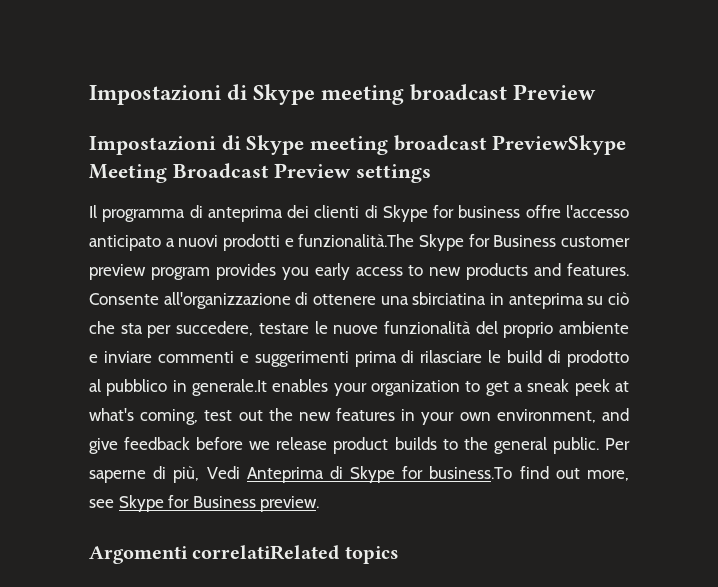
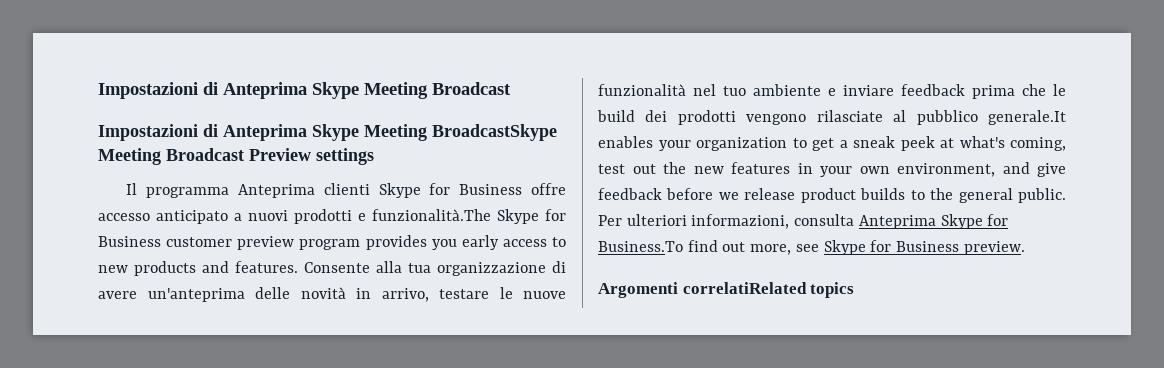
- Impostazioni di Skype meeting broadcast Preview
- Impostazioni di Skype meeting broadcast PreviewSkype Meeting Broadcast Preview settings
+ Impostazioni di Anteprima Skype Meeting Broadcast
+ Impostazioni di Anteprima Skype Meeting BroadcastSkype Meeting Broadcast Preview settings
- Il programma di anteprima dei clienti di Skype for business offre l'accesso anticipato a nuovi prodotti e funzionalità.The Skype for Business customer preview program provides you early access to new products and features.
+ Il programma Anteprima clienti Skype for Business offre accesso anticipato a nuovi prodotti e funzionalità.The Skype for Business customer preview program provides you early access to new products and features.
- Consente all'organizzazione di ottenere una sbirciatina in anteprima su ciò che sta per succedere, testare le nuove funzionalità del proprio ambiente e inviare commenti e suggerimenti prima di rilasciare le build di prodotto al pubblico in generale.It enables your organization to get a sneak peek at what's coming, test out the new features in your own environment, and give feedback before we release product builds to the general public.
+ Consente alla tua organizzazione di avere un'anteprima delle novità in arrivo, testare le nuove funzionalità nel tuo ambiente e inviare feedback prima che le build dei prodotti vengono rilasciate al pubblico generale.It enables your organization to get a sneak peek at what's coming, test out the new features in your own environment, and give feedback before we release product builds to the general public.
- Per saperne di più, Vedi Anteprima di Skype for business.To find out more, see Skype for Business preview.
+ Per ulteriori informazioni, consulta Anteprima Skype for Business.To find out more, see Skype for Business preview.

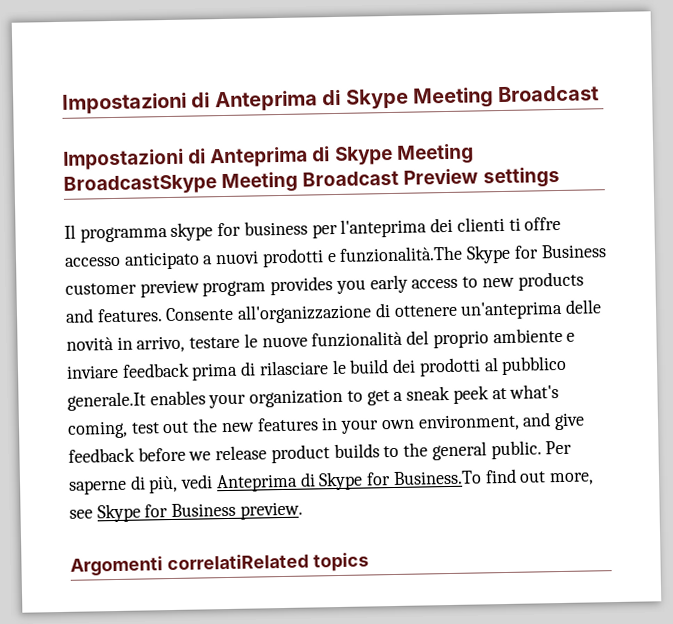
- Impostazioni di Anteprima Skype Meeting Broadcast
+ Impostazioni di Anteprima di Skype Meeting Broadcast
- Impostazioni di Anteprima Skype Meeting BroadcastSkype Meeting Broadcast Preview settings
+ Impostazioni di Anteprima di Skype Meeting BroadcastSkype Meeting Broadcast Preview settings
- Il programma Anteprima clienti Skype for Business offre accesso anticipato a nuovi prodotti e funzionalità.The Skype for Business customer preview program provides you early access to new products and features.
+ Il programma skype for business per l'anteprima dei clienti ti offre accesso anticipato a nuovi prodotti e funzionalità.The Skype for Business customer preview program provides you early access to new products and features.
- Consente alla tua organizzazione di avere un'anteprima delle novità in arrivo, testare le nuove funzionalità nel tuo ambiente e inviare feedback prima che le build dei prodotti vengono rilasciate al pubblico generale.It enables your organization to get a sneak peek at what's coming, test out the new features in your own environment, and give feedback before we release product builds to the general public.
+ Consente all'organizzazione di ottenere un'anteprima delle novità in arrivo, testare le nuove funzionalità del proprio ambiente e inviare feedback prima di rilasciare le build dei prodotti al pubblico generale.It enables your organization to get a sneak peek at what's coming, test out the new features in your own environment, and give feedback before we release product builds to the general public.
- Per ulteriori informazioni, consulta Anteprima Skype for Business.To find out more, see Skype for Business preview.
+ Per saperne di più, vedi Anteprima di Skype for Business.To find out more, see Skype for Business preview.

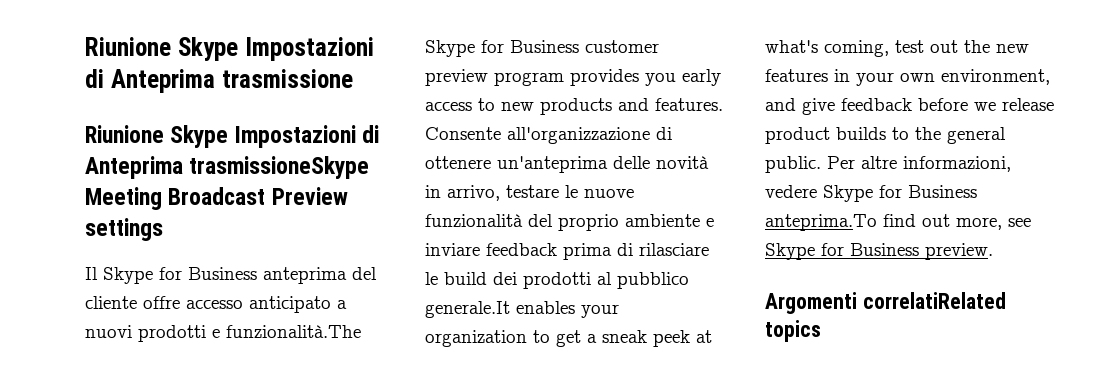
- Impostazioni di Anteprima di Skype Meeting Broadcast
- Impostazioni di Anteprima di Skype Meeting BroadcastSkype Meeting Broadcast Preview settings
+ Riunione Skype Impostazioni di Anteprima trasmissione
+ Riunione Skype Impostazioni di Anteprima trasmissioneSkype Meeting Broadcast Preview settings
- Il programma skype for business per l'anteprima dei clienti ti offre accesso anticipato a nuovi prodotti e funzionalità.The Skype for Business customer preview program provides you early access to new products and features.
+ Il Skype for Business anteprima del cliente offre accesso anticipato a nuovi prodotti e funzionalità.The Skype for Business customer preview program provides you early access to new products and features.
- Per saperne di più, vedi Anteprima di Skype for Business.To find out more, see Skype for Business preview.
+ Per altre informazioni, vedere Skype for Business anteprima.To find out more, see Skype for Business preview.

